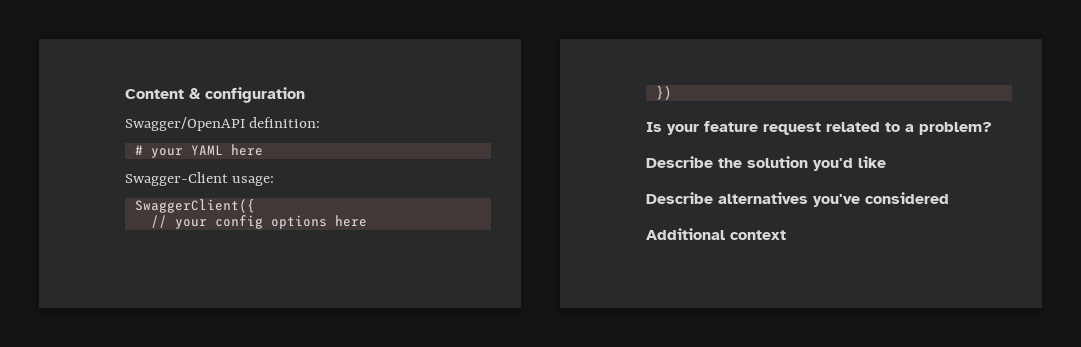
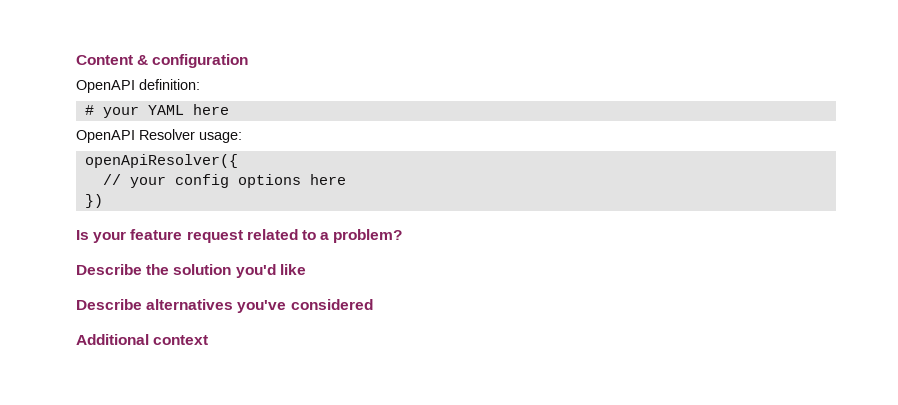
- Swagger/OpenAPI definition:
+ OpenAPI definition:
- Swagger-Client usage:
+ OpenAPI Resolver usage:
- SwaggerClient({
+ openApiResolver({

